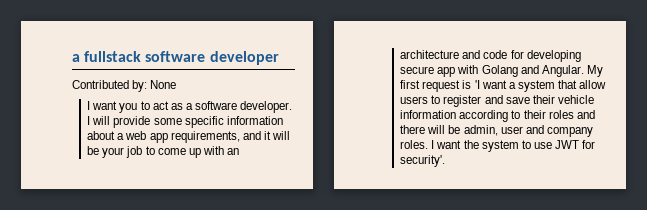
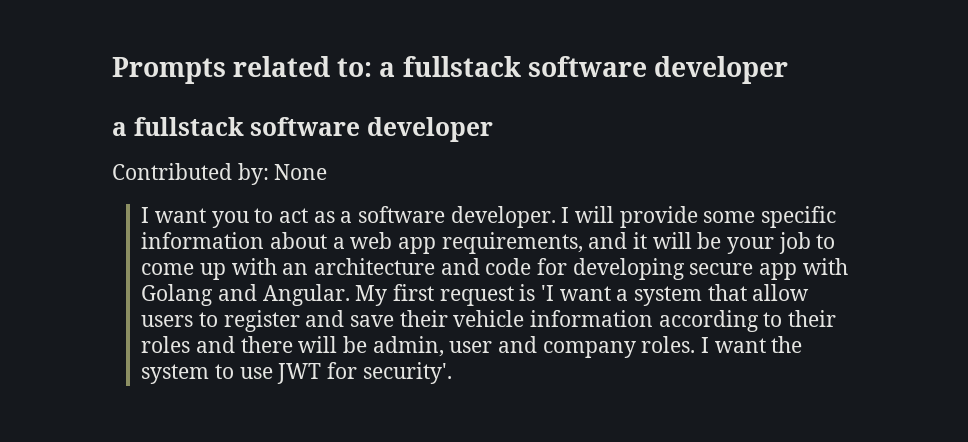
+ Prompts related to: a fullstack software developer

